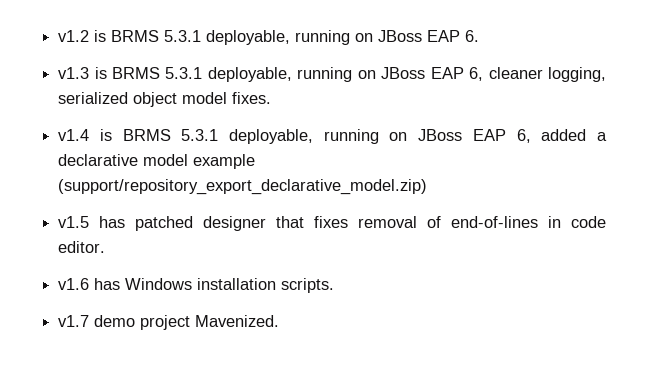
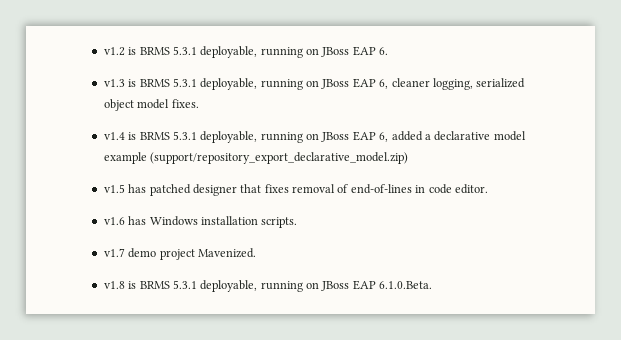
+ v1.8 is BRMS 5.3.1 deployable, running on JBoss EAP 6.1.0.Beta.

